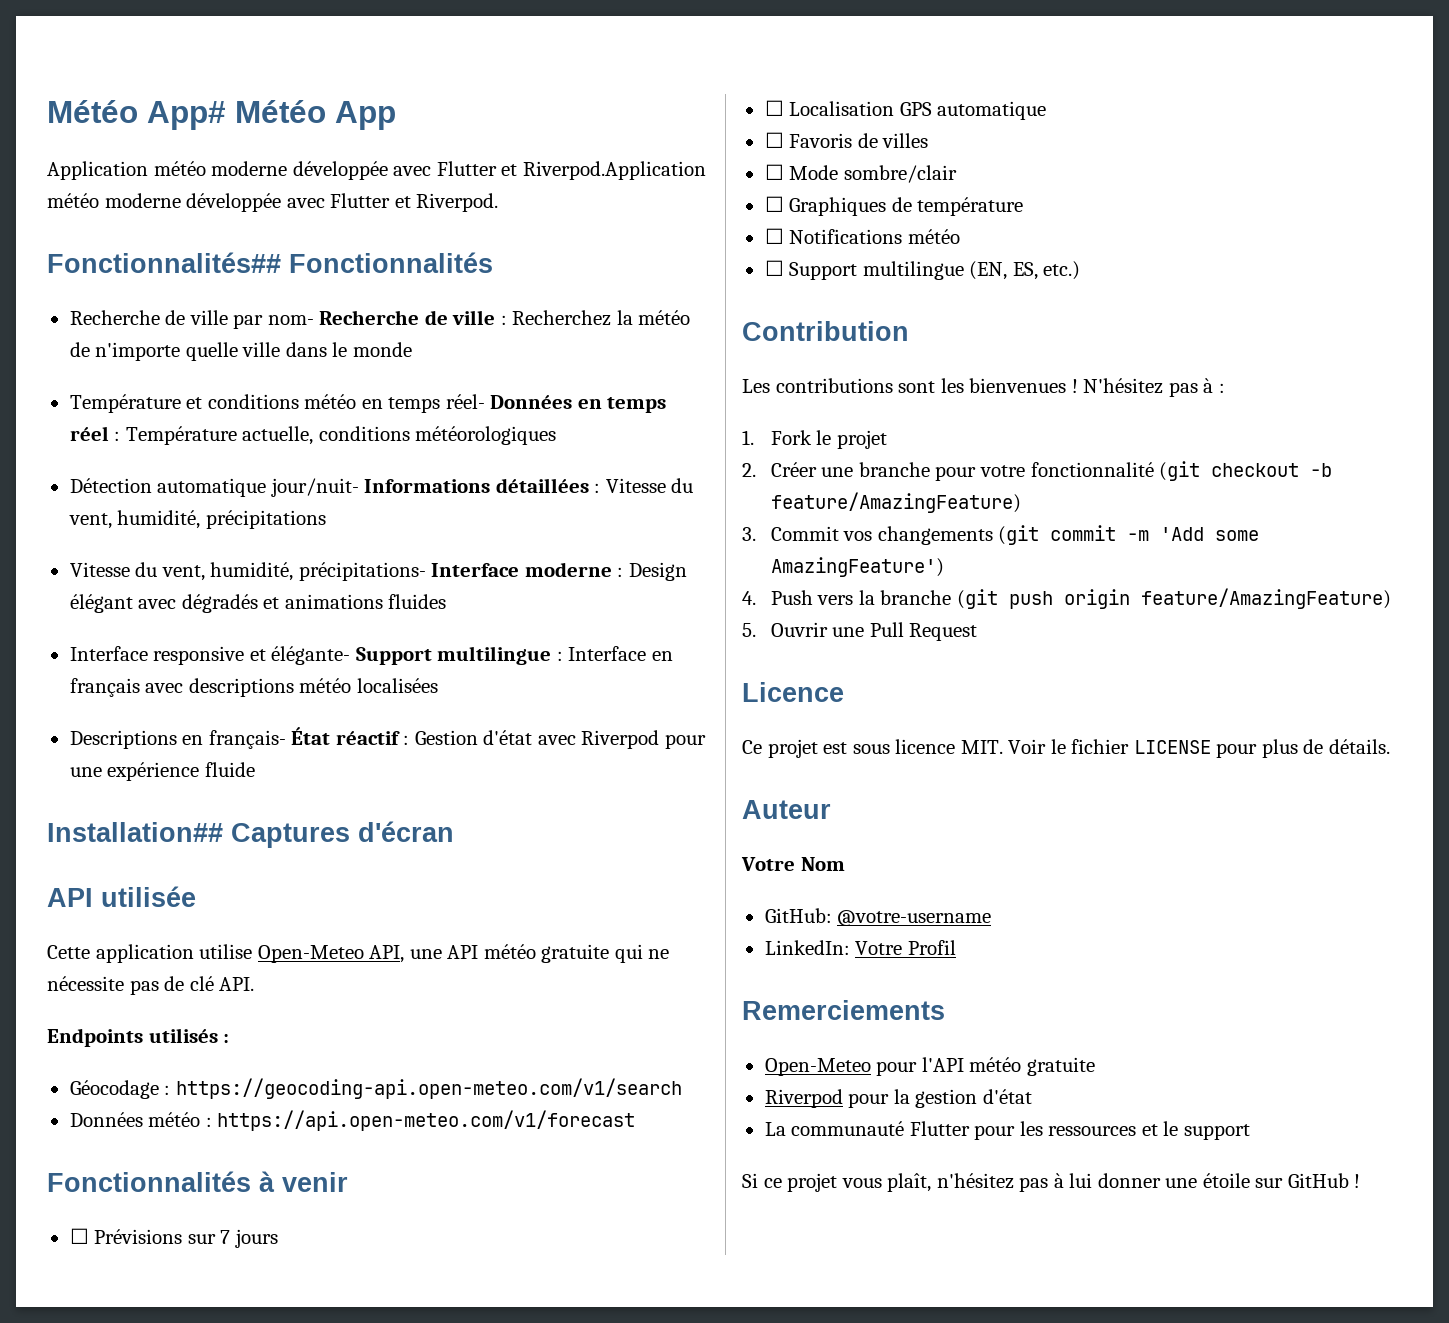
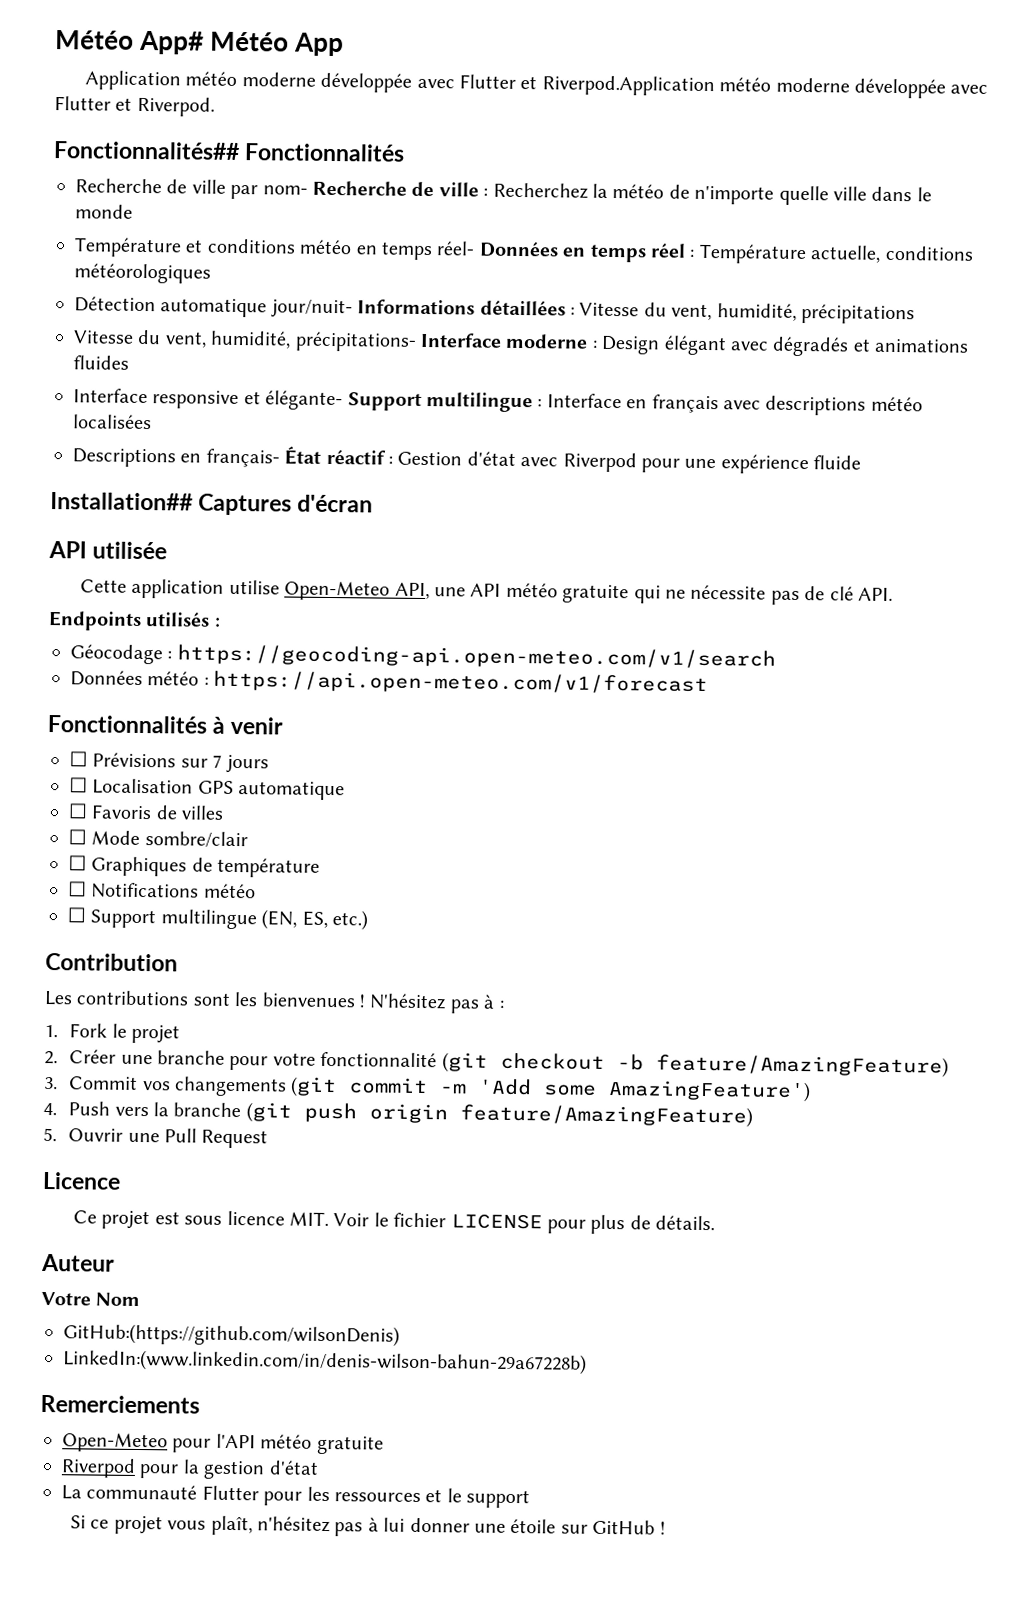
- GitHub: @votre-username
- LinkedIn: Votre Profil
+ GitHub:(https://github.com/wilsonDenis)
+ LinkedIn:(www.linkedin.com/in/denis-wilson-bahun-29a67228b)

